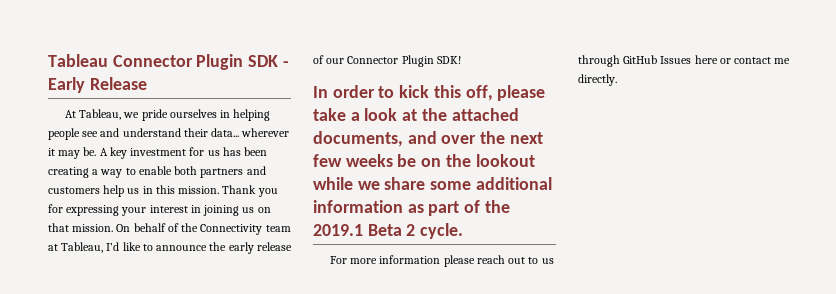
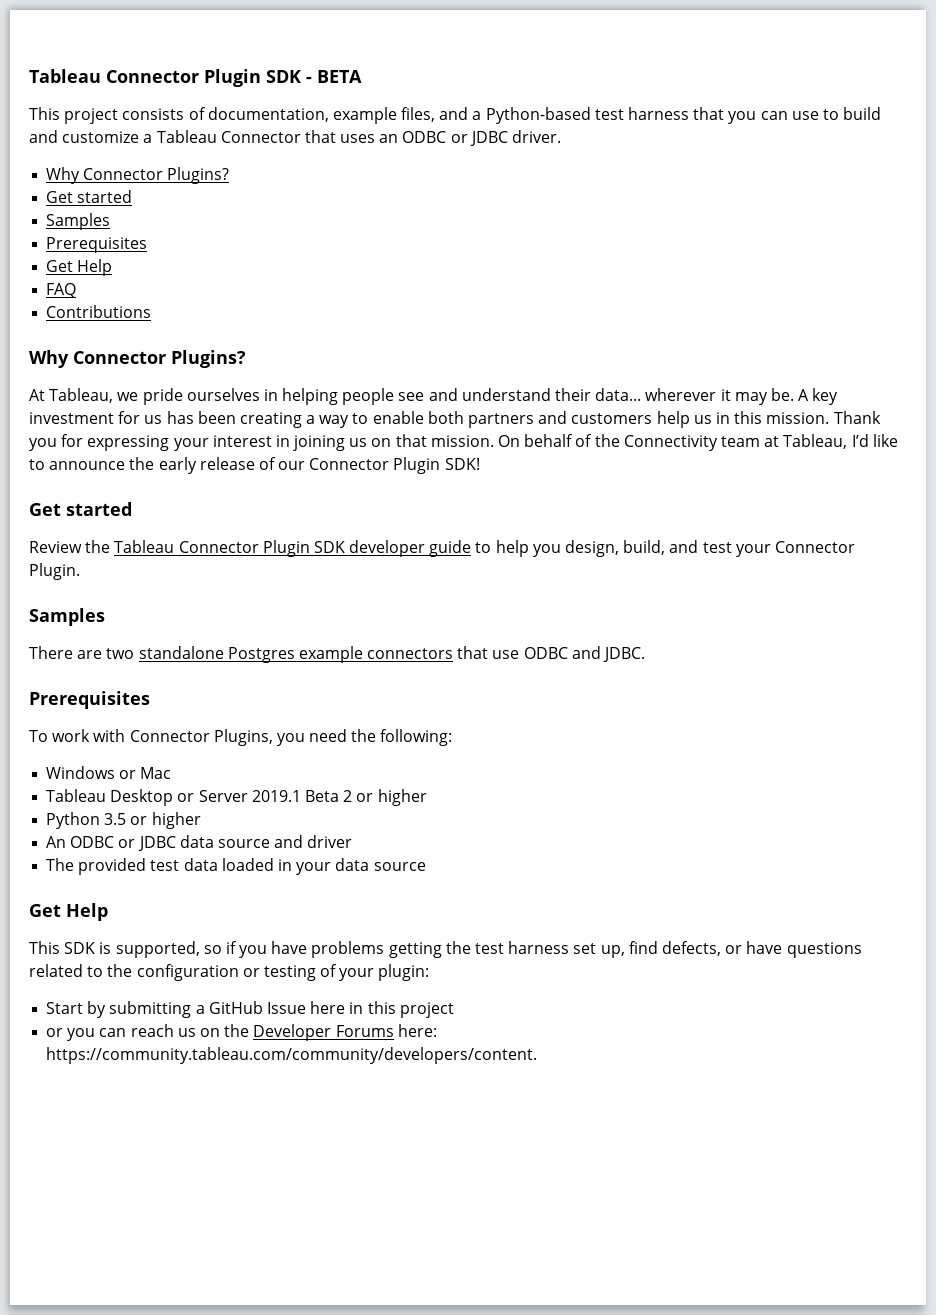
- Tableau Connector Plugin SDK - Early Release
+ Tableau Connector Plugin SDK - BETA
+ This project consists of documentation, example files, and a Python-based test harness that you can use to build and customize a Tableau Connector that uses an ODBC or JDBC driver.
+ Why Connector Plugins?
+ Get started
+ Samples
+ Prerequisites
+ Get Help
+ FAQ
+ Contributions
+ Why Connector Plugins?
  On behalf of the Connectivity team at Tableau, I’d like to announce the early release of our Connector Plugin SDK!
- In order to kick this off, please take a look at the attached documents, and over the next few weeks be on the lookout while we share some additional information as part of the 2019.1 Beta 2 cycle.
- For more information please reach out to us through GitHub Issues here or contact me directly.
+ Get started
+ Review the Tableau Connector Plugin SDK developer guide to help you design, build, and test your Connector Plugin.
+ Samples
+ There are two standalone Postgres example connectors that use ODBC and JDBC.
+ Prerequisites
+ To work with Connector Plugins, you need the following:
+ Windows or Mac
+ Tableau Desktop or Server 2019.1 Beta 2 or higher
+ Python 3.5 or higher
+ An ODBC or JDBC data source and driver
+ The provided test data loaded in your data source
+ Get Help
+ This SDK is supported, so if you have problems getting the test harness set up, find defects, or have questions related to the configuration or testing of your plugin:
+ Start by submitting a GitHub Issue here in this project
+ or you can reach us on the Developer Forums here: https://community.tableau.com/community/developers/content.

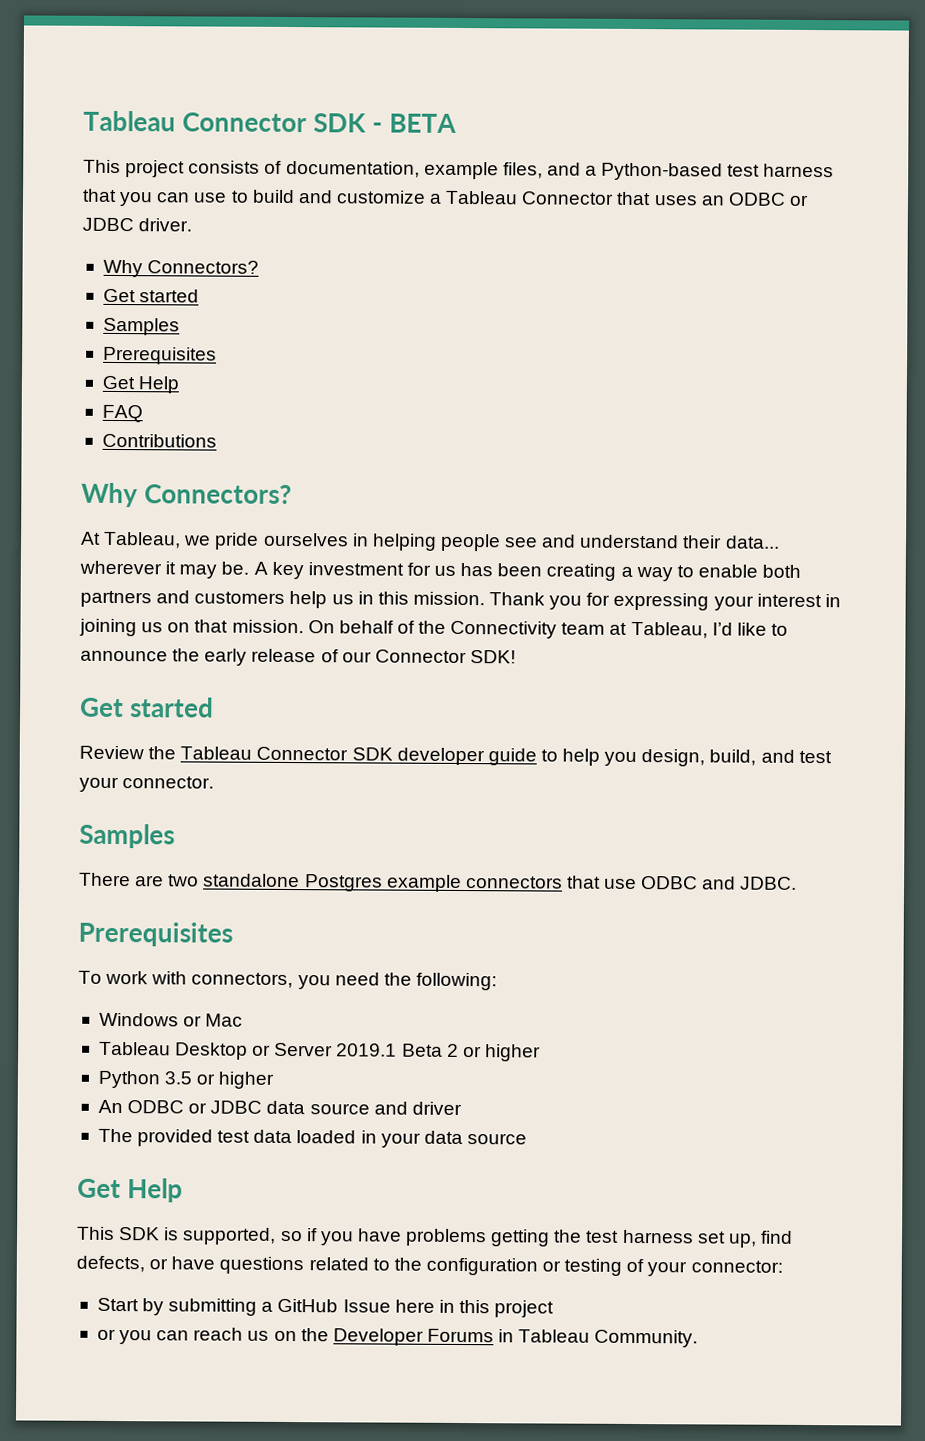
- Tableau Connector Plugin SDK - BETA
+ Tableau Connector SDK - BETA
  This project consists of documentation, example files, and a Python-based test harness that you can use to build and customize a Tableau Connector that uses an ODBC or JDBC driver.
- Why Connector Plugins?
+ Why Connectors?
  Contributions
- Why Connector Plugins?
+ Why Connectors?
- On behalf of the Connectivity team at Tableau, I’d like to announce the early release of our Connector Plugin SDK!
+ On behalf of the Connectivity team at Tableau, I’d like to announce the early release of our Connector SDK!
- Review the Tableau Connector Plugin SDK developer guide to help you design, build, and test your Connector Plugin.
+ Review the Tableau Connector SDK developer guide to help you design, build, and test your connector.
- To work with Connector Plugins, you need the following:
+ To work with connectors, you need the following:
- This SDK is supported, so if you have problems getting the test harness set up, find defects, or have questions related to the configuration or testing of your plugin:
+ This SDK is supported, so if you have problems getting the test harness set up, find defects, or have questions related to the configuration or testing of your connector:
- or you can reach us on the Developer Forums here: https://community.tableau.com/community/developers/content.
+ or you can reach us on the Developer Forums in Tableau Community.

